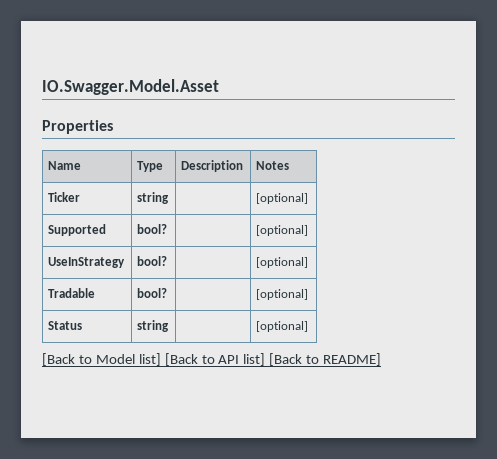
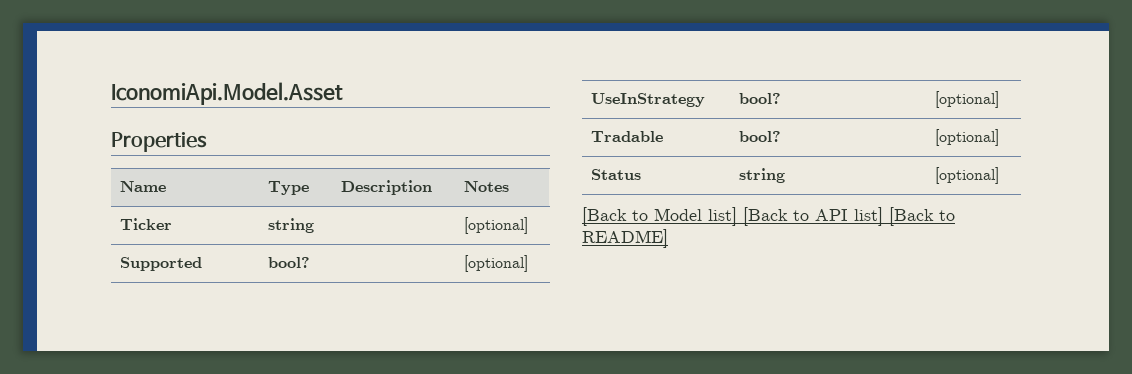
- IO.Swagger.Model.Asset
+ IconomiApi.Model.Asset

